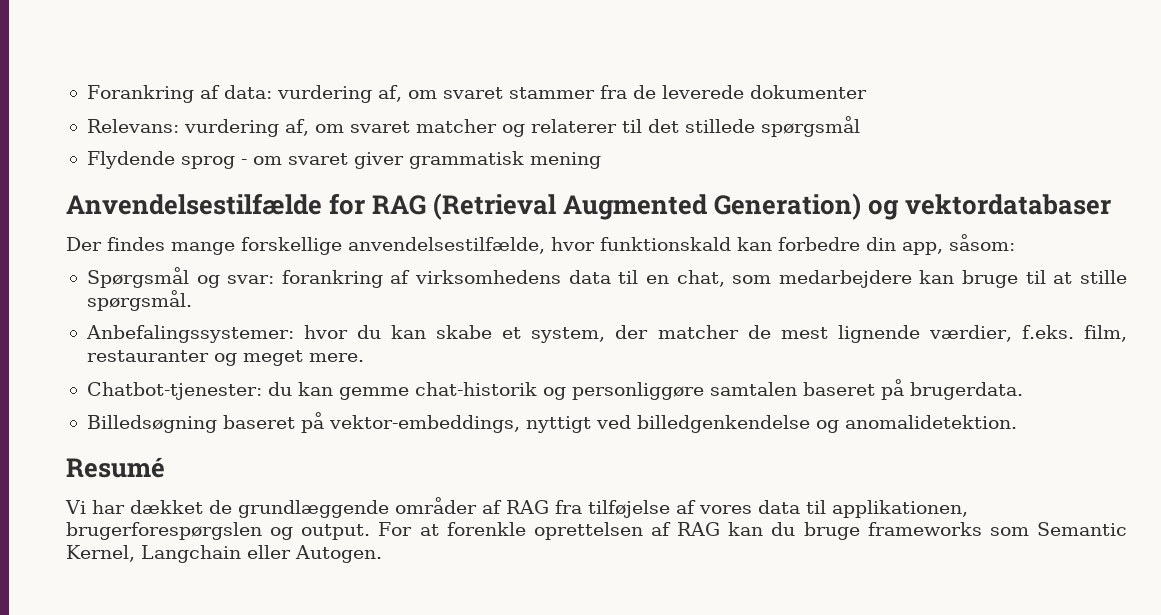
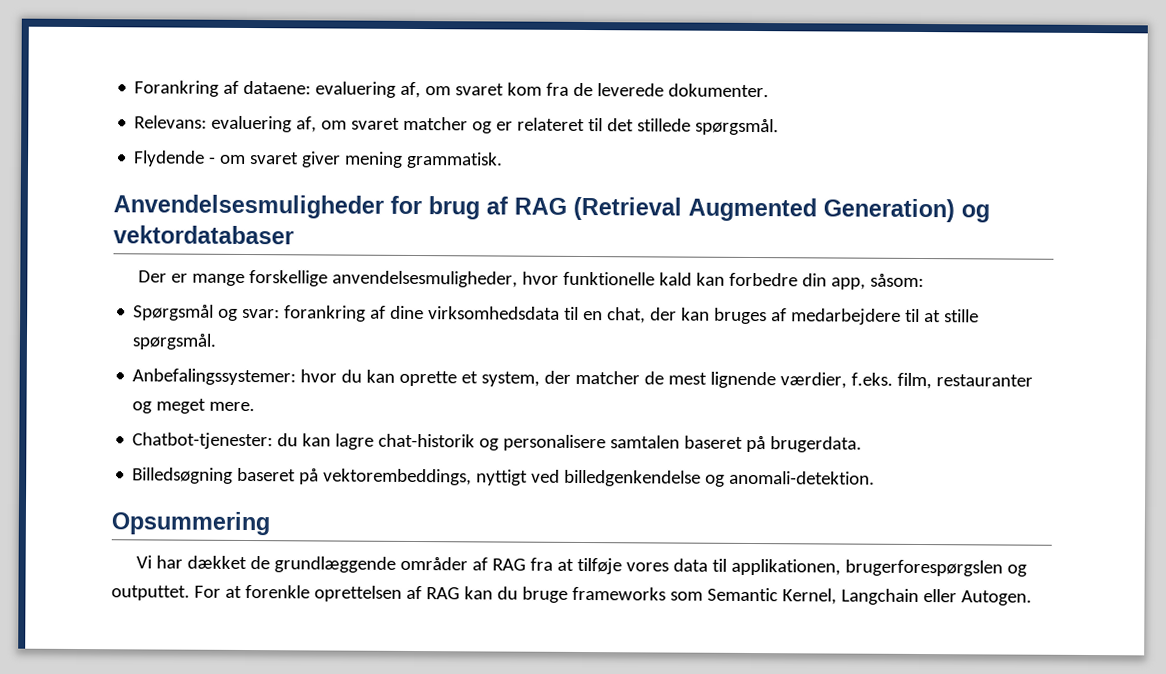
- Forankring af data: vurdering af, om svaret stammer fra de leverede dokumenter
+ Forankring af dataene: evaluering af, om svaret kom fra de leverede dokumenter.
- Relevans: vurdering af, om svaret matcher og relaterer til det stillede spørgsmål
+ Relevans: evaluering af, om svaret matcher og er relateret til det stillede spørgsmål.
- Flydende sprog - om svaret giver grammatisk mening
- Anvendelsestilfælde for RAG (Retrieval Augmented Generation) og vektordatabaser
+ Flydende - om svaret giver mening grammatisk.
+ Anvendelsesmuligheder for brug af RAG (Retrieval Augmented Generation) og vektordatabaser
- Der findes mange forskellige anvendelsestilfælde, hvor funktionskald kan forbedre din app, såsom:
+ Der er mange forskellige anvendelsesmuligheder, hvor funktionelle kald kan forbedre din app, såsom:
- Spørgsmål og svar: forankring af virksomhedens data til en chat, som medarbejdere kan bruge til at stille spørgsmål.
+ Spørgsmål og svar: forankring af dine virksomhedsdata til en chat, der kan bruges af medarbejdere til at stille spørgsmål.
- Anbefalingssystemer: hvor du kan skabe et system, der matcher de mest lignende værdier, f.eks. film, restauranter og meget mere.
+ Anbefalingssystemer: hvor du kan oprette et system, der matcher de mest lignende værdier, f.eks. film, restauranter og meget mere.
- Chatbot-tjenester: du kan gemme chat-historik og personliggøre samtalen baseret på brugerdata.
+ Chatbot-tjenester: du kan lagre chat-historik og personalisere samtalen baseret på brugerdata.
- Billedsøgning baseret på vektor-embeddings, nyttigt ved billedgenkendelse og anomalidetektion.
- Resumé
+ Billedsøgning baseret på vektorembeddings, nyttigt ved billedgenkendelse og anomali-detektion.
+ Opsummering
- Vi har dækket de grundlæggende områder af RAG fra tilføjelse af vores data til applikationen, brugerforespørgslen og output.
+ Vi har dækket de grundlæggende områder af RAG fra at tilføje vores data til applikationen, brugerforespørgslen og outputtet.

